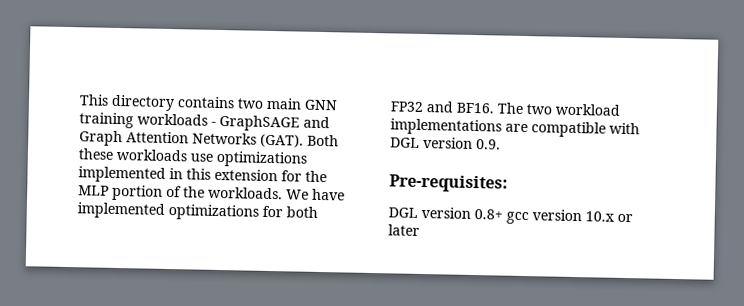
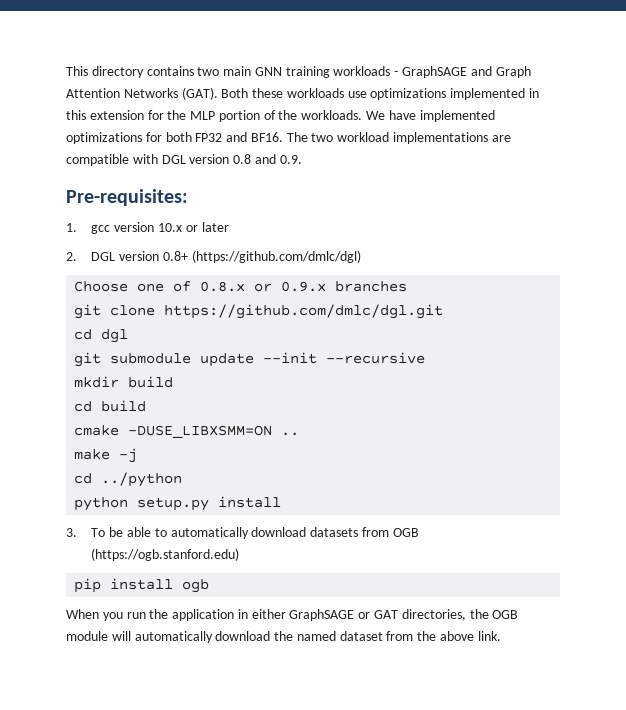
- The two workload implementations are compatible with DGL version 0.9.
+ The two workload implementations are compatible with DGL version 0.8 and 0.9.
- DGL version 0.8+ gcc version 10.x or later
+ 1. gcc version 10.x or later
+ 2. DGL version 0.8+ (https://github.com/dmlc/dgl)
+ Choose one of 0.8.x or 0.9.x branches
+ git clone https://github.com/dmlc/dgl.git
+ cd dgl
+ git submodule update --init --recursive
+ mkdir build
+ cd build
+ cmake -DUSE_LIBXSMM=ON ..
+ make -j
+ cd ../python
+ python setup.py install
+ 3. To be able to automatically download datasets from OGB (https://ogb.stanford.edu)
+ pip install ogb
+ When you run the application in either GraphSAGE or GAT directories, the OGB module will automatically download the named dataset from the above link.

